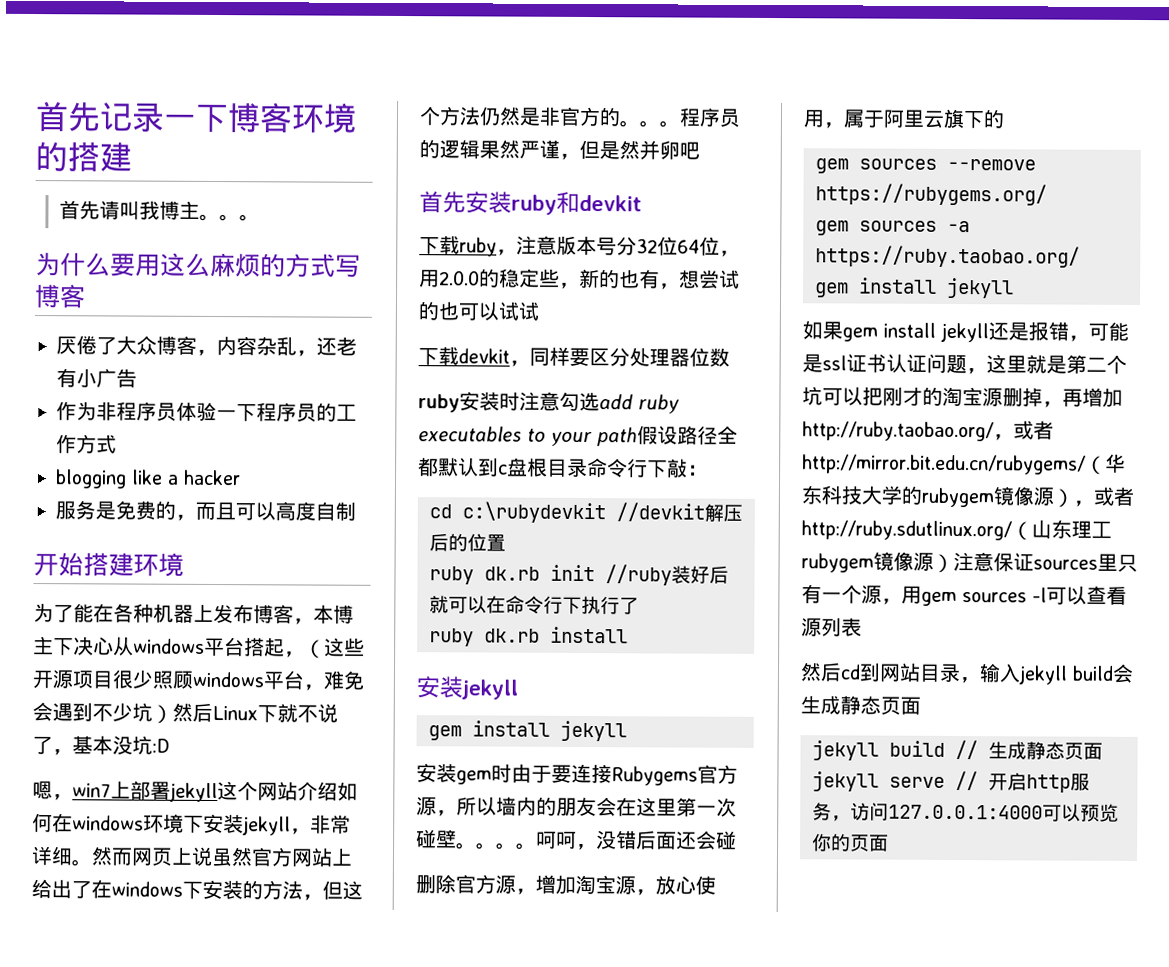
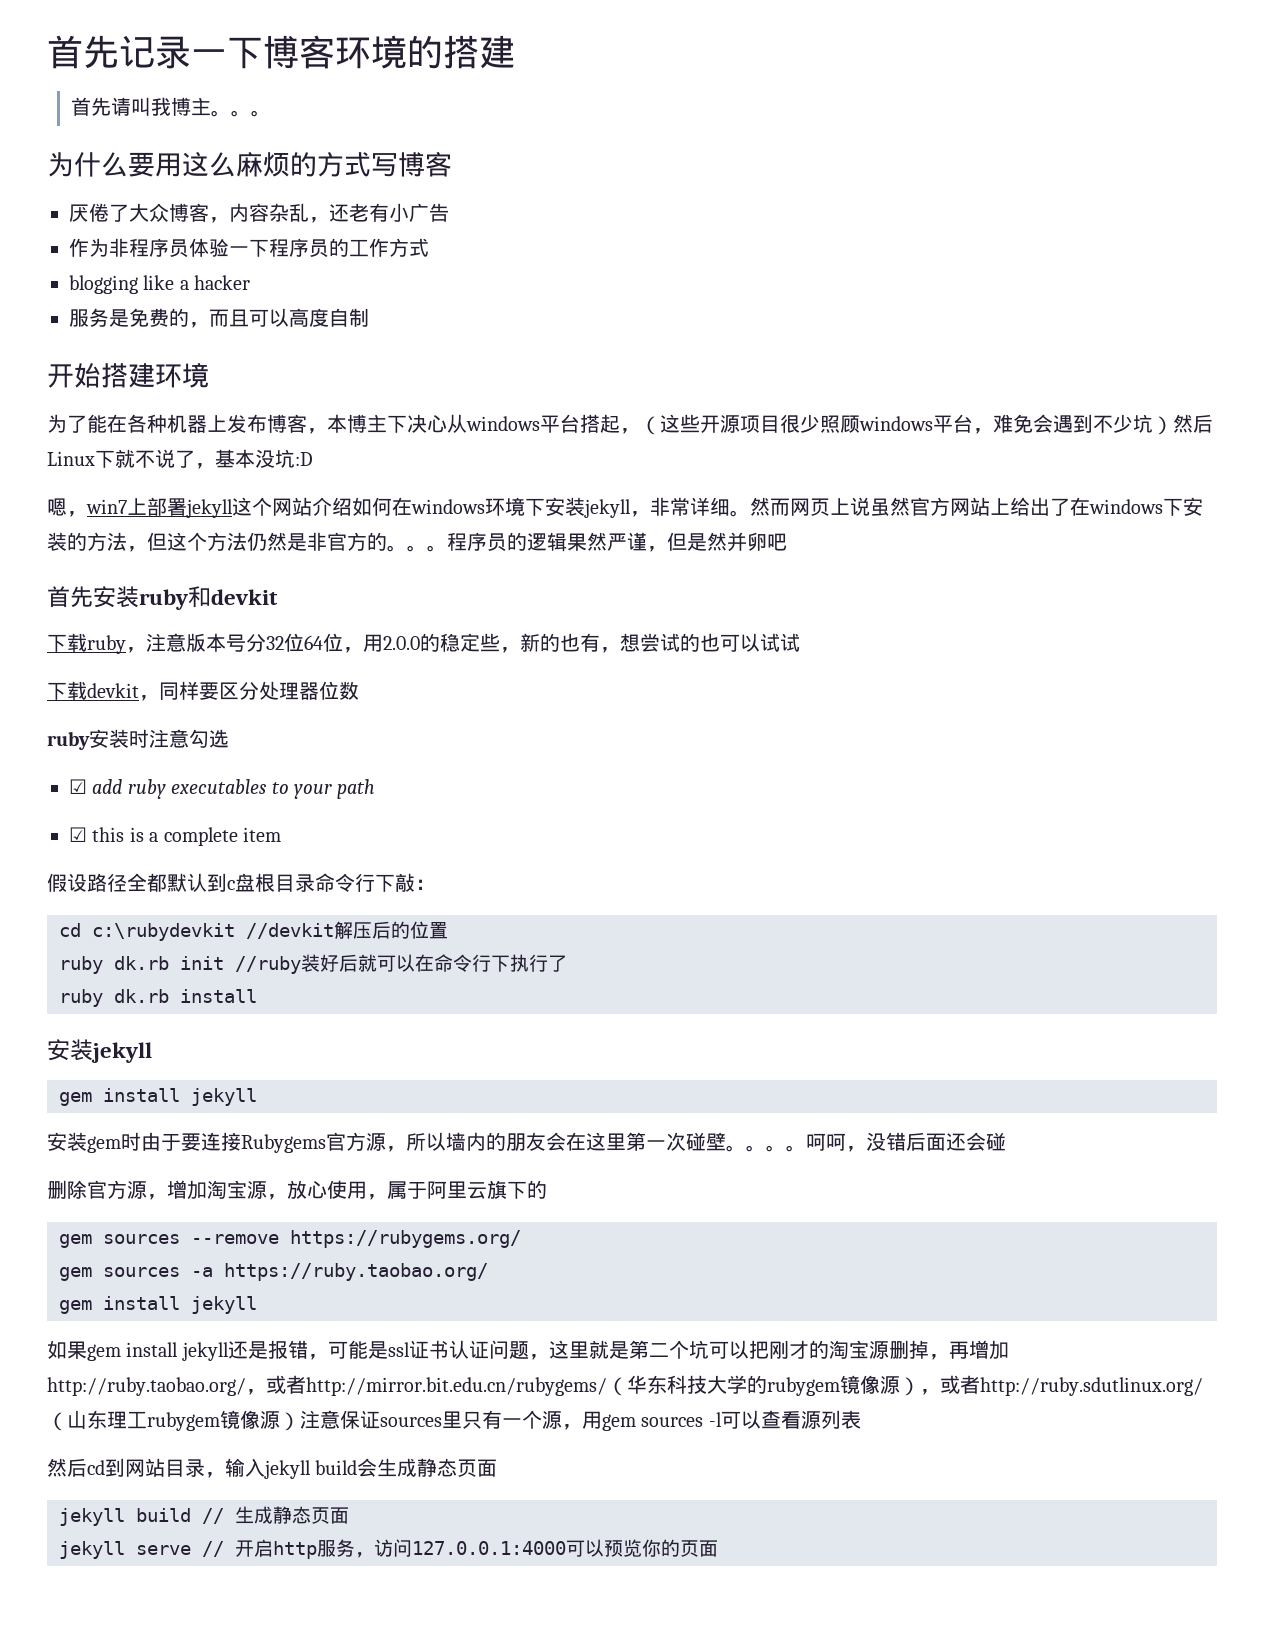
- ruby安装时注意勾选add ruby executables to your path假设路径全都默认到c盘根目录命令行下敲：
+ ruby安装时注意勾选
+ ☑ add ruby executables to your path
+ ☑ this is a complete item
+ 假设路径全都默认到c盘根目录命令行下敲：

